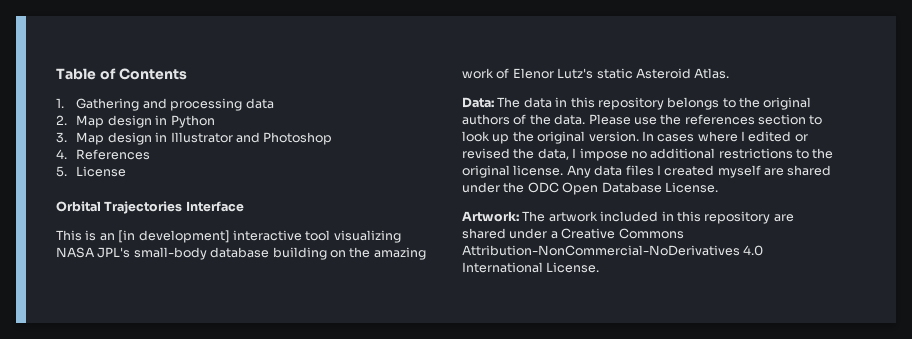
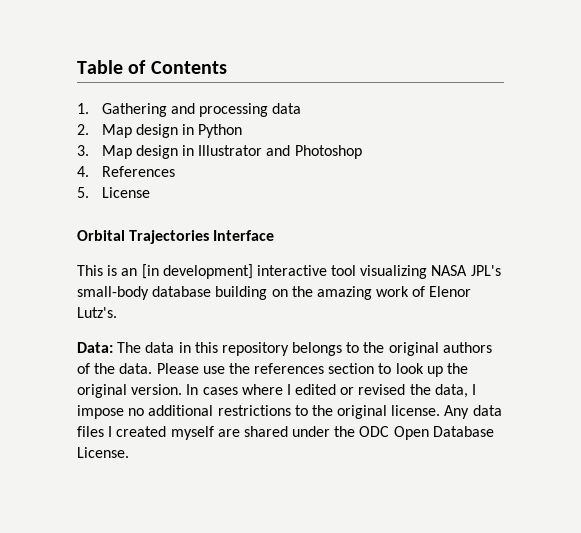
- This is an [in development] interactive tool visualizing NASA JPL's small-body database building on the amazing work of Elenor Lutz's static Asteroid Atlas.
+ This is an [in development] interactive tool visualizing NASA JPL's small-body database building on the amazing work of Elenor Lutz's.
- Artwork: The artwork included in this repository are shared under a Creative Commons Attribution-NonCommercial-NoDerivatives 4.0 International License.

